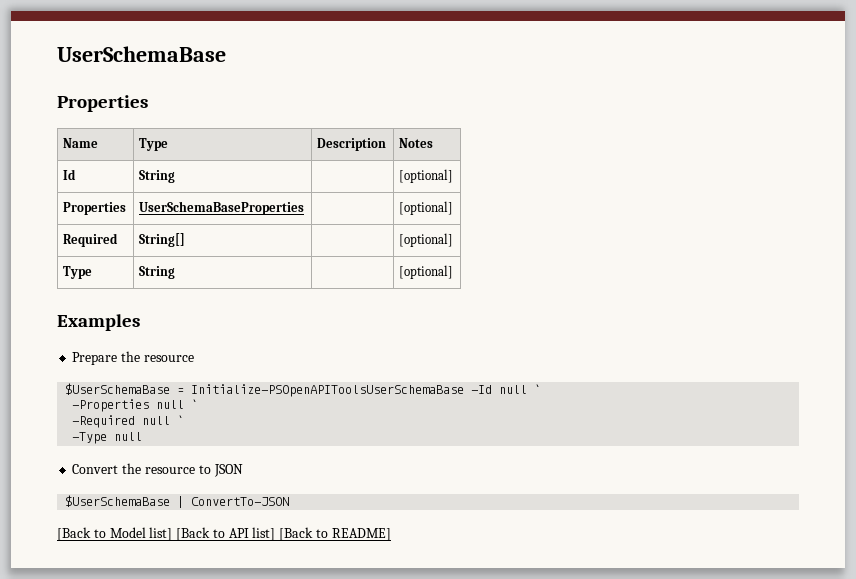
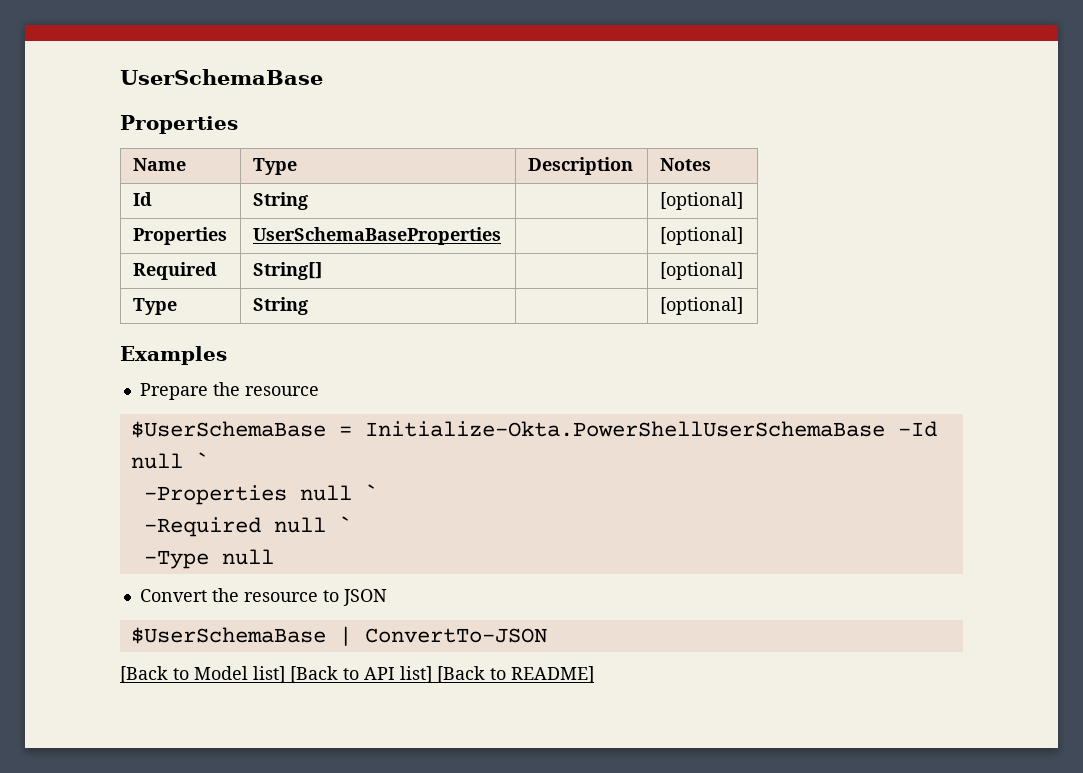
- $UserSchemaBase = Initialize-PSOpenAPIToolsUserSchemaBase -Id null `
+ $UserSchemaBase = Initialize-Okta.PowerShellUserSchemaBase -Id null `

